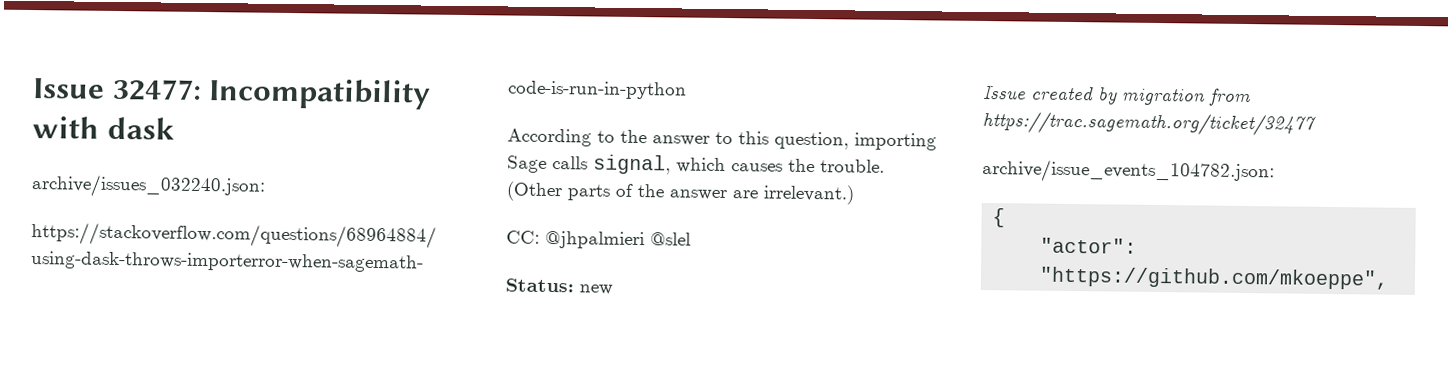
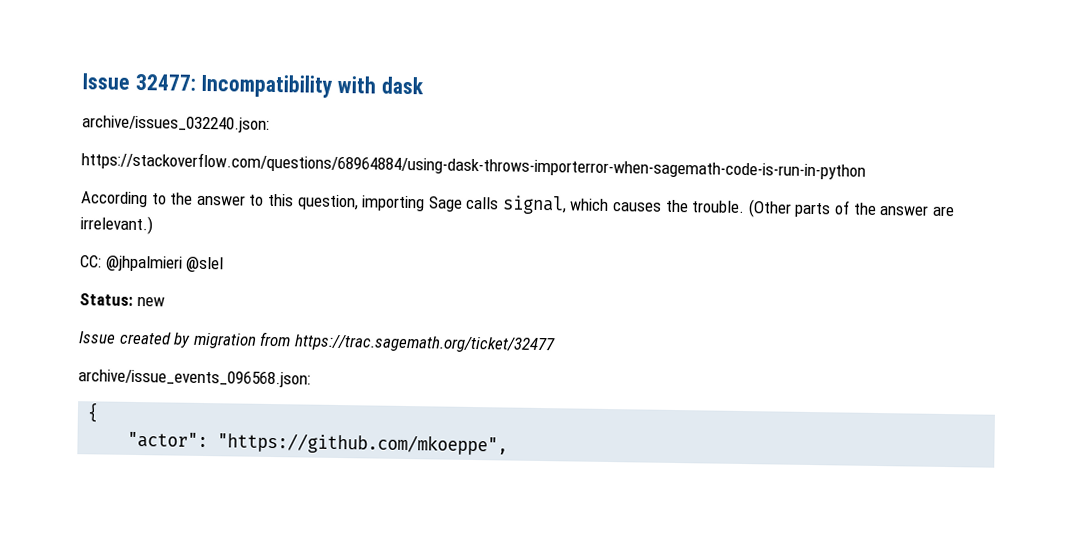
- archive/issue_events_104782.json:
+ archive/issue_events_096568.json:

